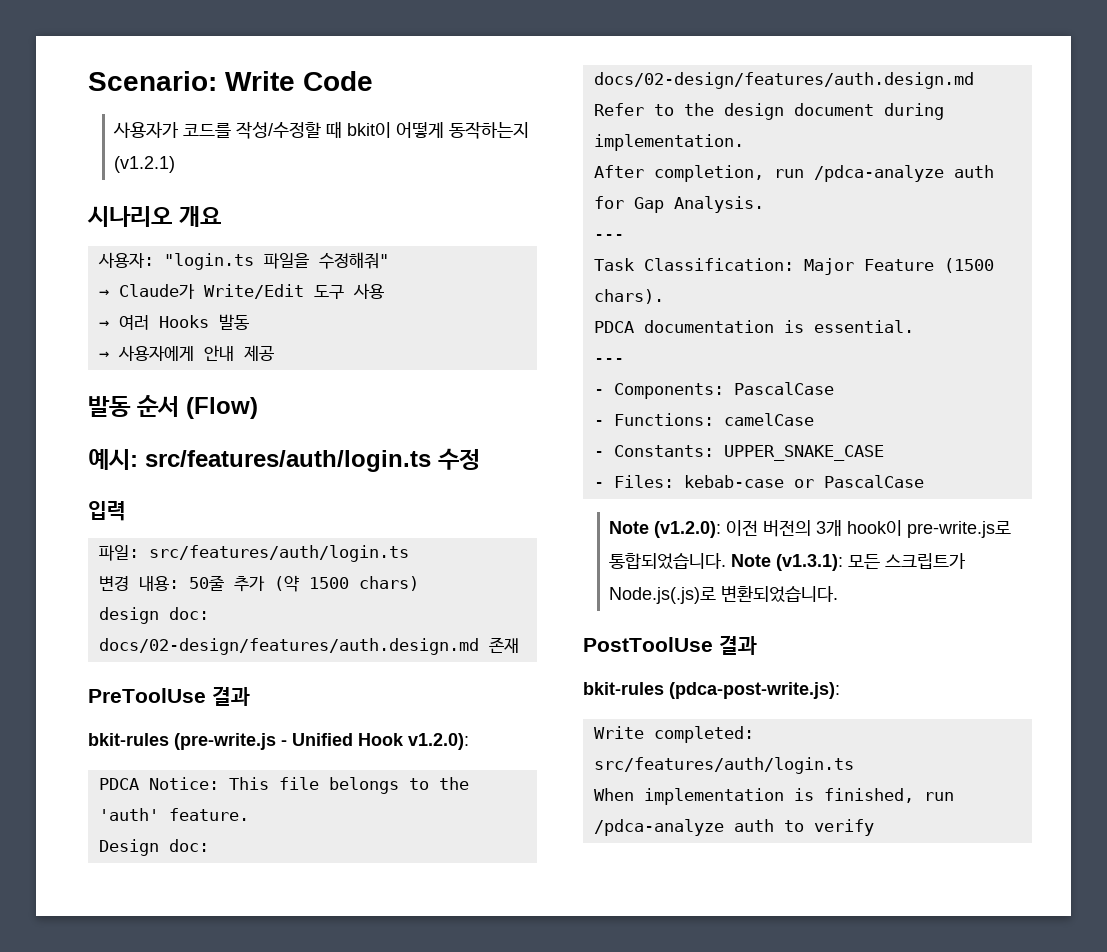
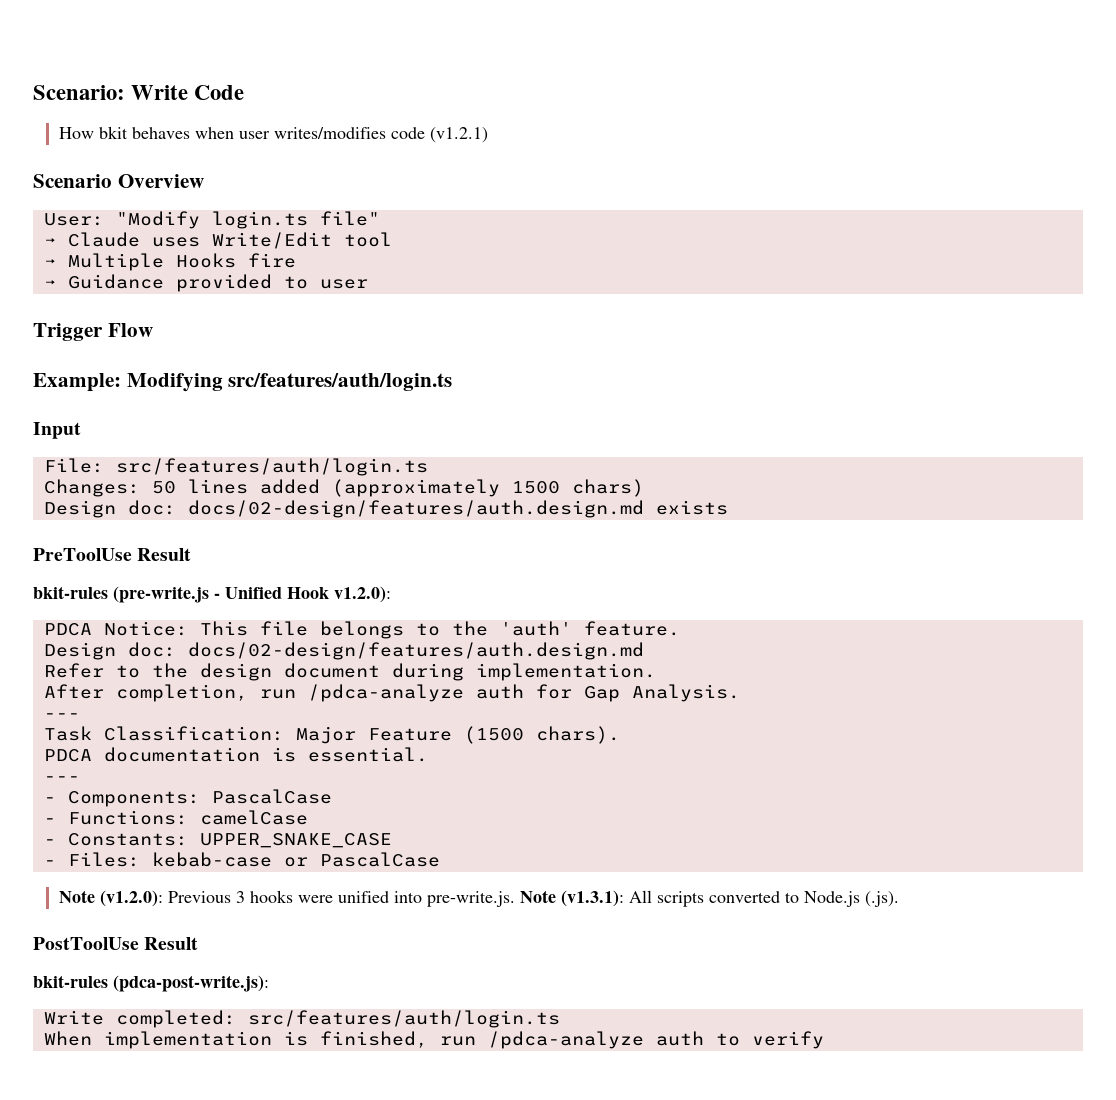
- 사용자가 코드를 작성/수정할 때 bkit이 어떻게 동작하는지 (v1.2.1)
- 시나리오 개요
- 사용자: "login.ts 파일을 수정해줘"
- → Claude가 Write/Edit 도구 사용
- → 여러 Hooks 발동
- → 사용자에게 안내 제공
- 발동 순서 (Flow)
- 예시: src/features/auth/login.ts 수정
- 입력
- 파일: src/features/auth/login.ts
- 변경 내용: 50줄 추가 (약 1500 chars)
+ How bkit behaves when user writes/modifies code (v1.2.1)
+ Scenario Overview
+ User: "Modify login.ts file"
+ → Claude uses Write/Edit tool
+ → Multiple Hooks fire
+ → Guidance provided to user
+ Trigger Flow
+ Example: Modifying src/features/auth/login.ts
+ Input
+ File: src/features/auth/login.ts
+ Changes: 50 lines added (approximately 1500 chars)
- design doc: docs/02-design/features/auth.design.md 존재
+ Design doc: docs/02-design/features/auth.design.md exists
- PreToolUse 결과
+ PreToolUse Result
- Note (v1.2.0): 이전 버전의 3개 hook이 pre-write.js로 통합되었습니다. Note (v1.3.1): 모든 스크립트가 Node.js(.js)로 변환되었습니다.
+ Note (v1.2.0): Previous 3 hooks were unified into pre-write.js. Note (v1.3.1): All scripts converted to Node.js (.js).
- PostToolUse 결과
+ PostToolUse Result

